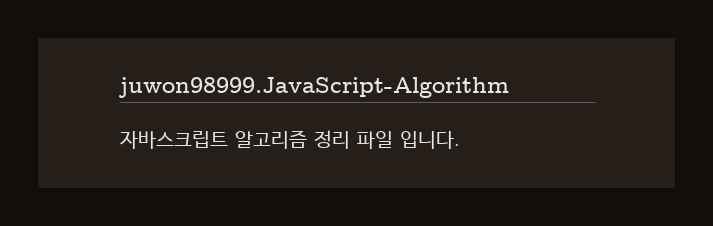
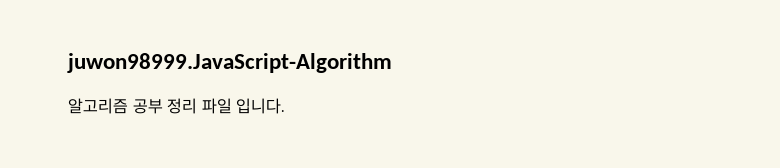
- 자바스크립트 알고리즘 정리 파일 입니다.
+ 알고리즘 공부 정리 파일 입니다.

